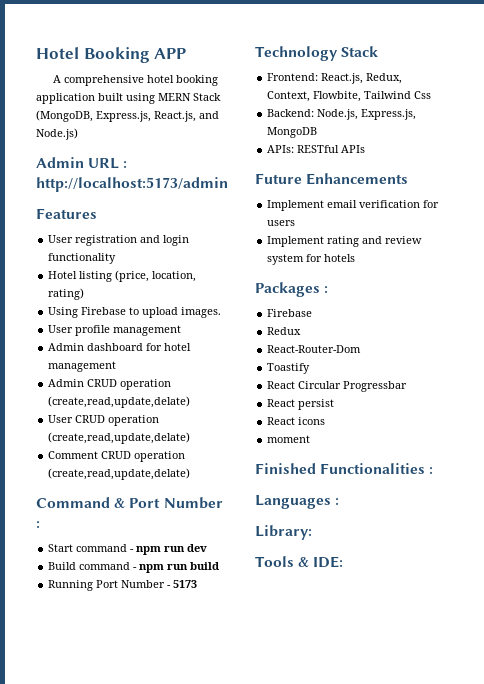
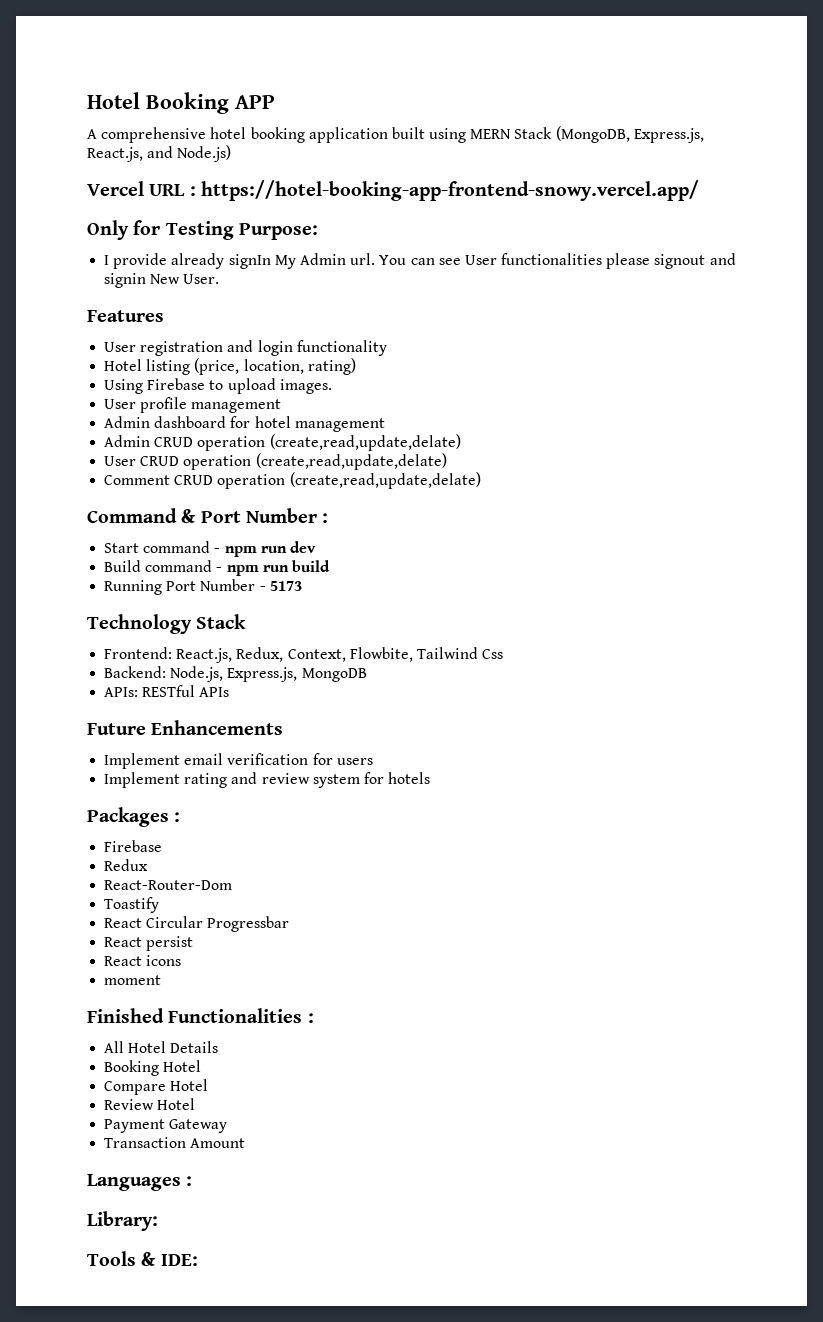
- Admin URL : http://localhost:5173/admin
+ Vercel URL : https://hotel-booking-app-frontend-snowy.vercel.app/
+ Only for Testing Purpose:
+ I provide already signIn My Admin url. You can see User functionalities please signout and signin New User.
+ All Hotel Details
+ Booking Hotel
+ Compare Hotel
+ Review Hotel
+ Payment Gateway
+ Transaction Amount

